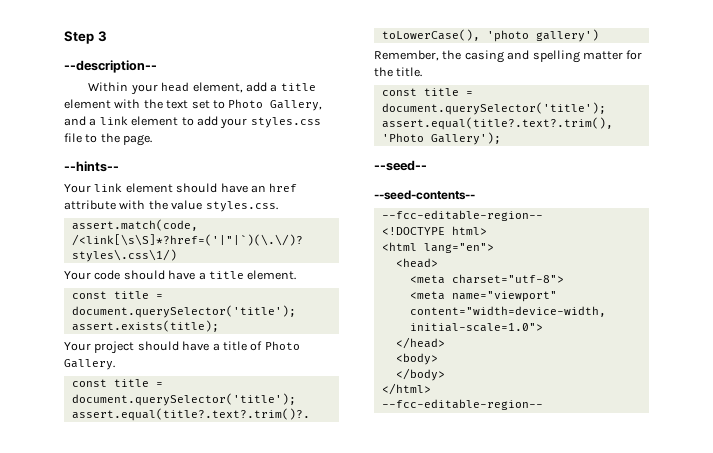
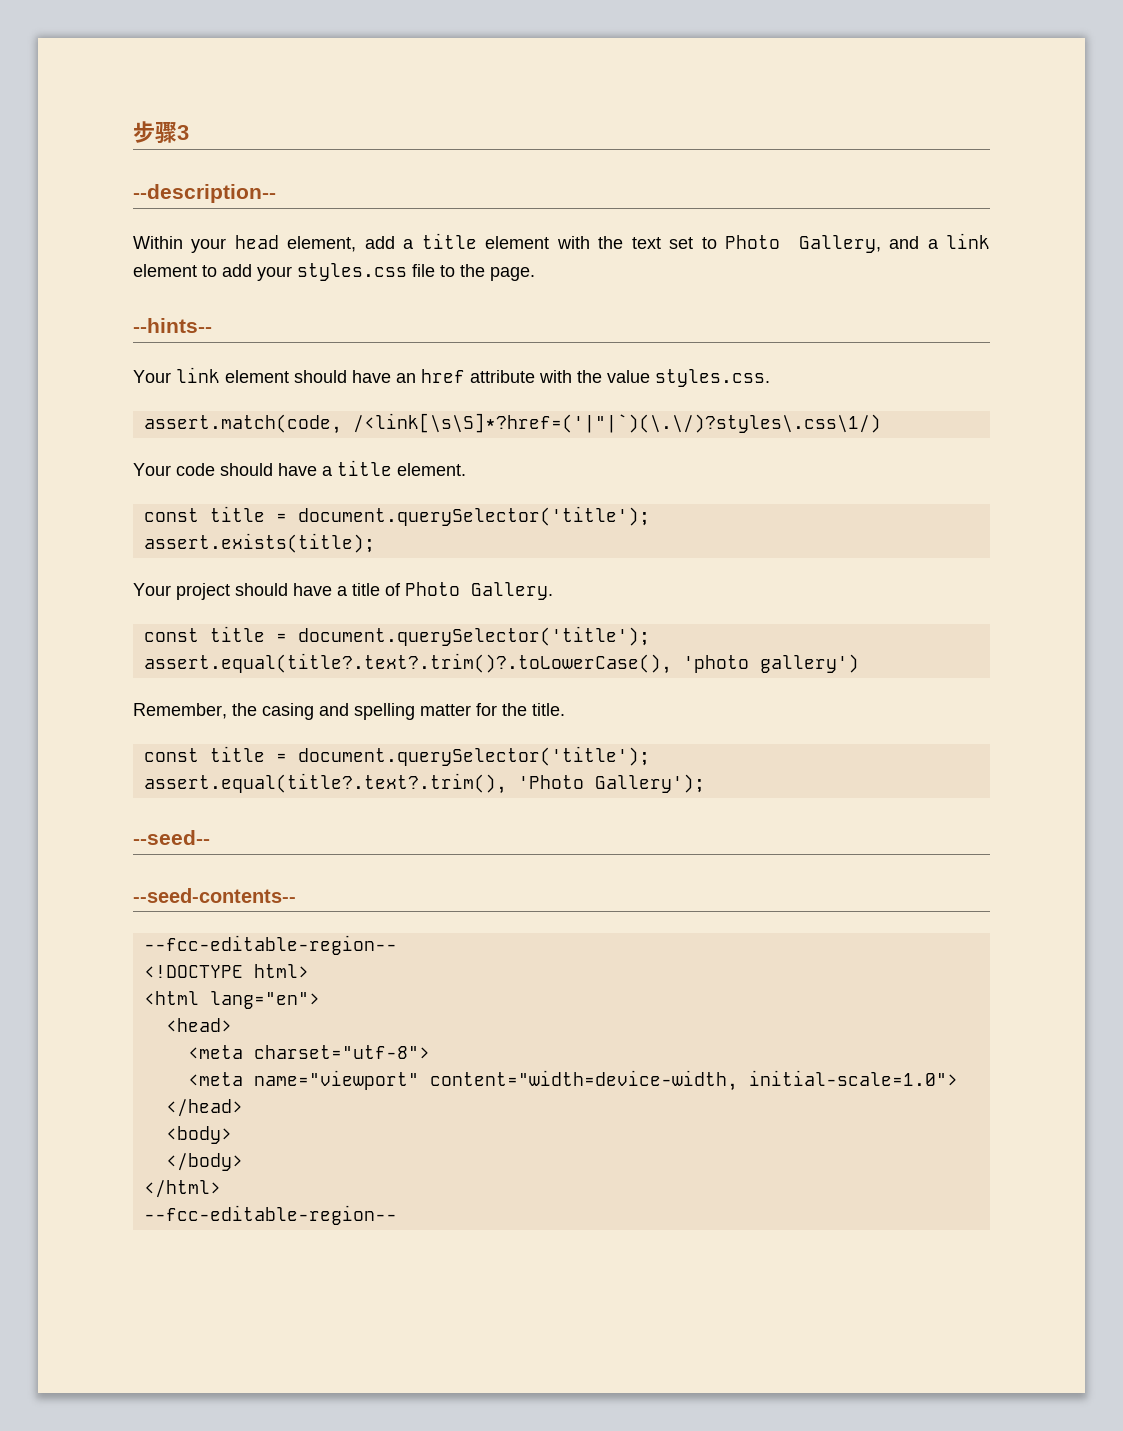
- Step 3
+ 步骤3

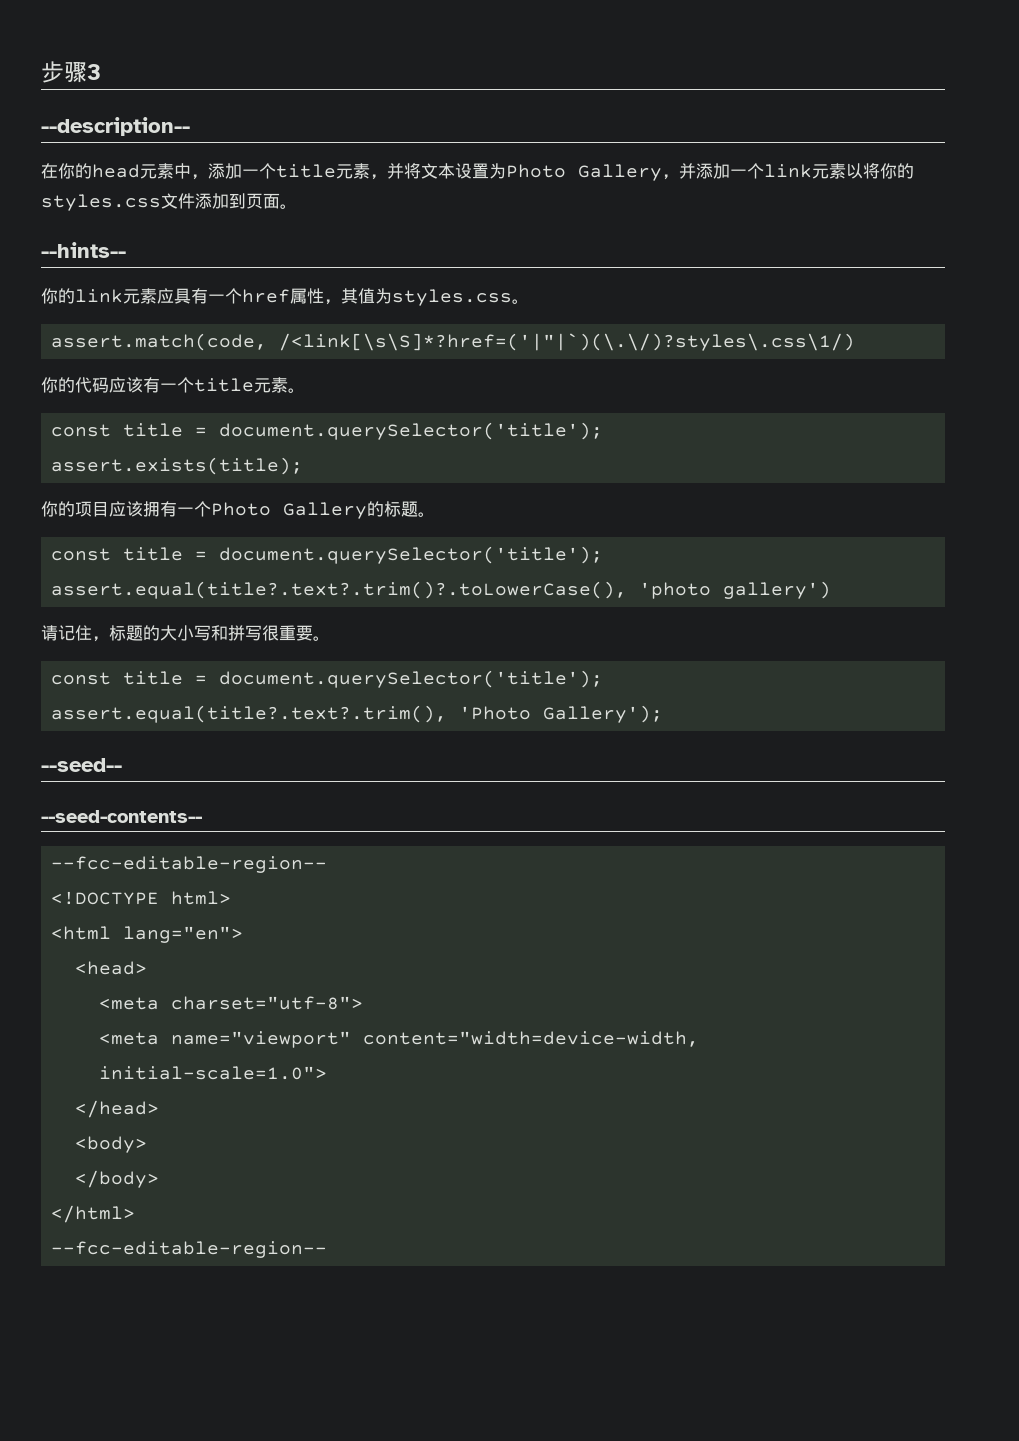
- Within your head element, add a title element with the text set to Photo Gallery, and a link element to add your styles.css file to the page.
+ 在你的head元素中，添加一个title元素，并将文本设置为Photo Gallery，并添加一个link元素以将你的styles.css文件添加到页面。
  --hints--
- Your link element should have an href attribute with the value styles.css.
+ 你的link元素应具有一个href属性，其值为styles.css。
  assert.match(code, /<link[\s\S]*?href=('|"|`)(\.\/)?styles\.css\1/)
- Your code should have a title element.
+ 你的代码应该有一个title元素。
- Your project should have a title of Photo Gallery.
+ 你的项目应该拥有一个Photo Gallery的标题。
- Remember, the casing and spelling matter for the title.
+ 请记住，标题的大小写和拼写很重要。

